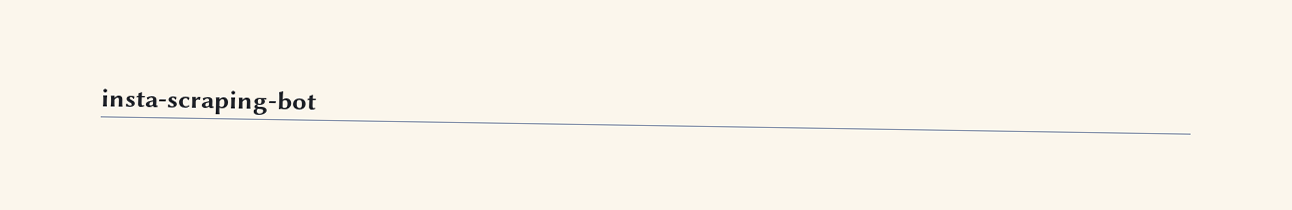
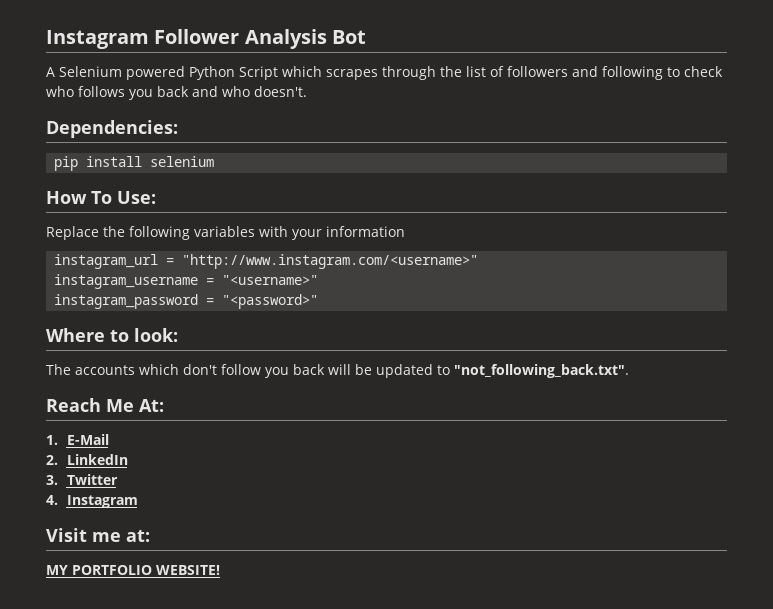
- insta-scraping-bot
+ Instagram Follower Analysis Bot
+ A Selenium powered Python Script which scrapes through the list of followers and following to check who follows you back and who doesn't.
+ Dependencies:
+ pip install selenium
+ How To Use:
+ Replace the following variables with your information
+ instagram_url = "http://www.instagram.com/<username>"
+ instagram_username = "<username>"
+ instagram_password = "<password>"
+ Where to look:
+ The accounts which don't follow you back will be updated to "not_following_back.txt".
+ Reach Me At:
+ 1. E-Mail
+ 2. LinkedIn
+ 3. Twitter
+ 4. Instagram
+ Visit me at:
+ MY PORTFOLIO WEBSITE!

